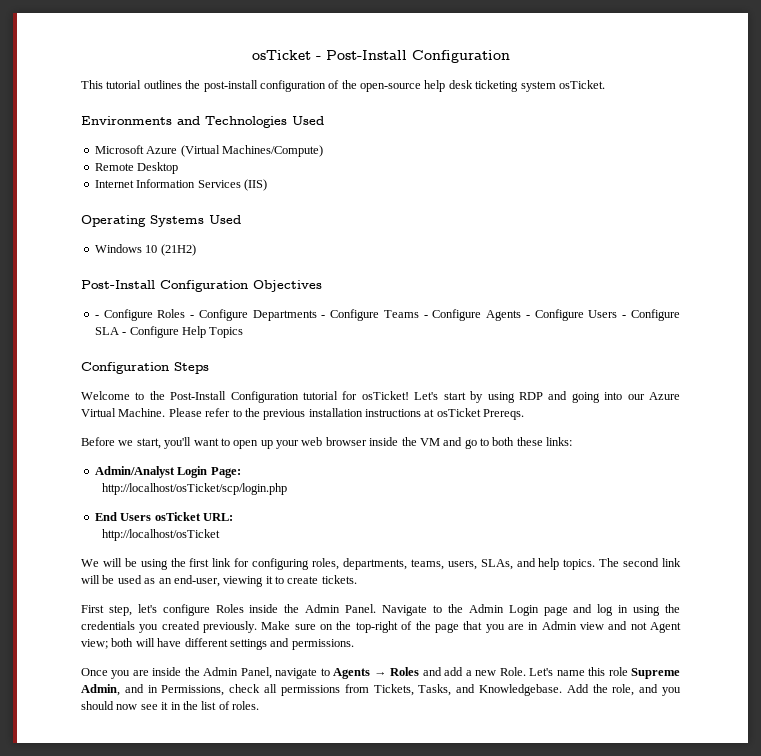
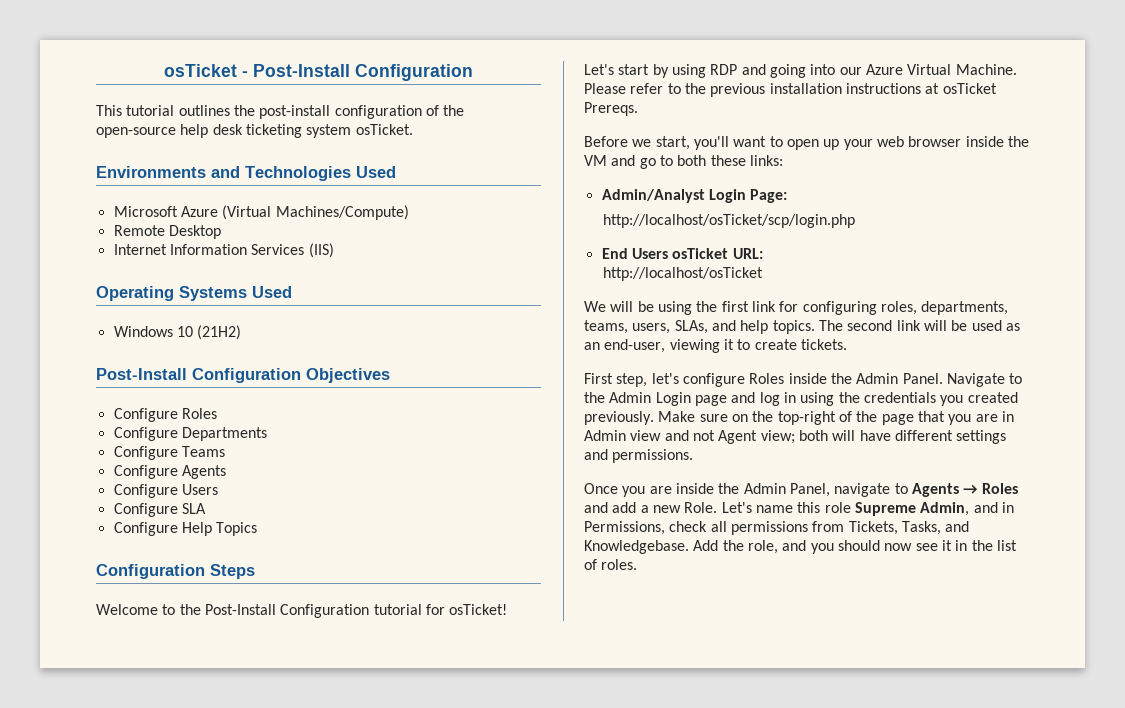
- - Configure Roles - Configure Departments - Configure Teams - Configure Agents - Configure Users - Configure SLA - Configure Help Topics
+ Configure Roles
+ Configure Departments
+ Configure Teams
+ Configure Agents
+ Configure Users
+ Configure SLA
+ Configure Help Topics

